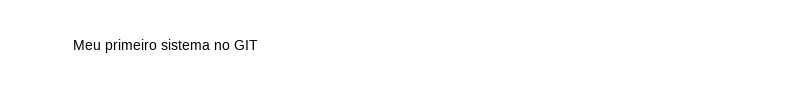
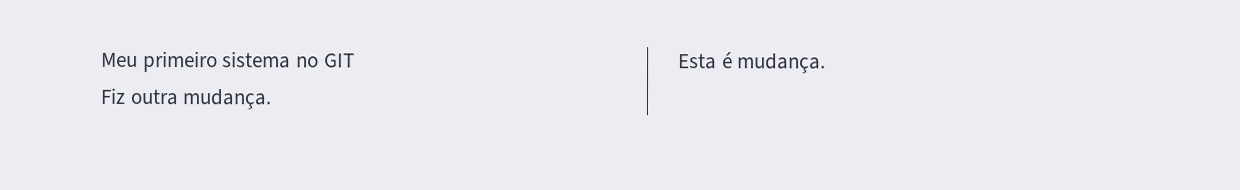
+ Fiz outra mudança.
+ Esta é mudança.

